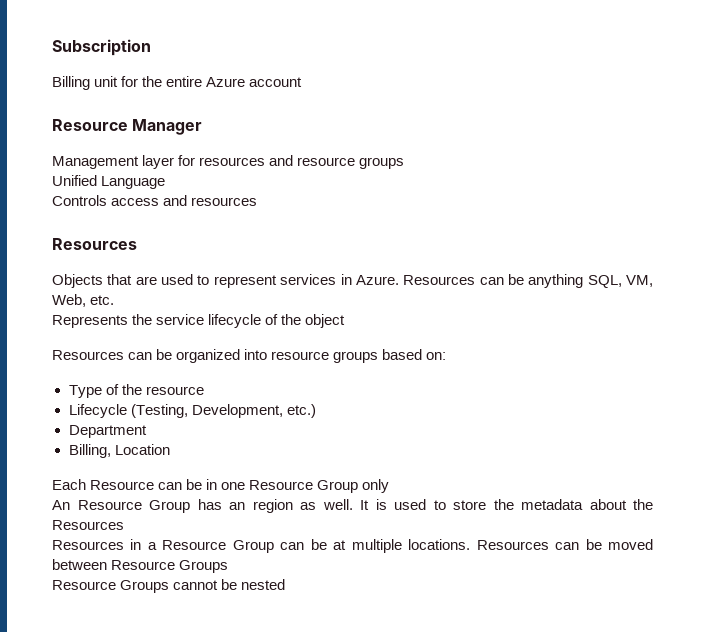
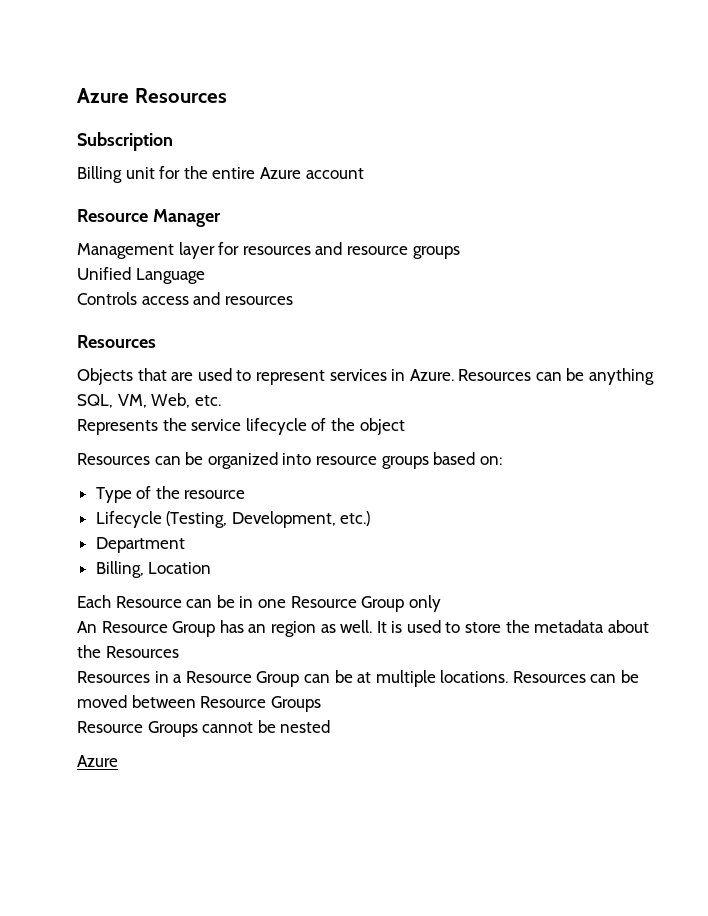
+ Azure Resources
  Resource Groups cannot be nested
+ Azure

